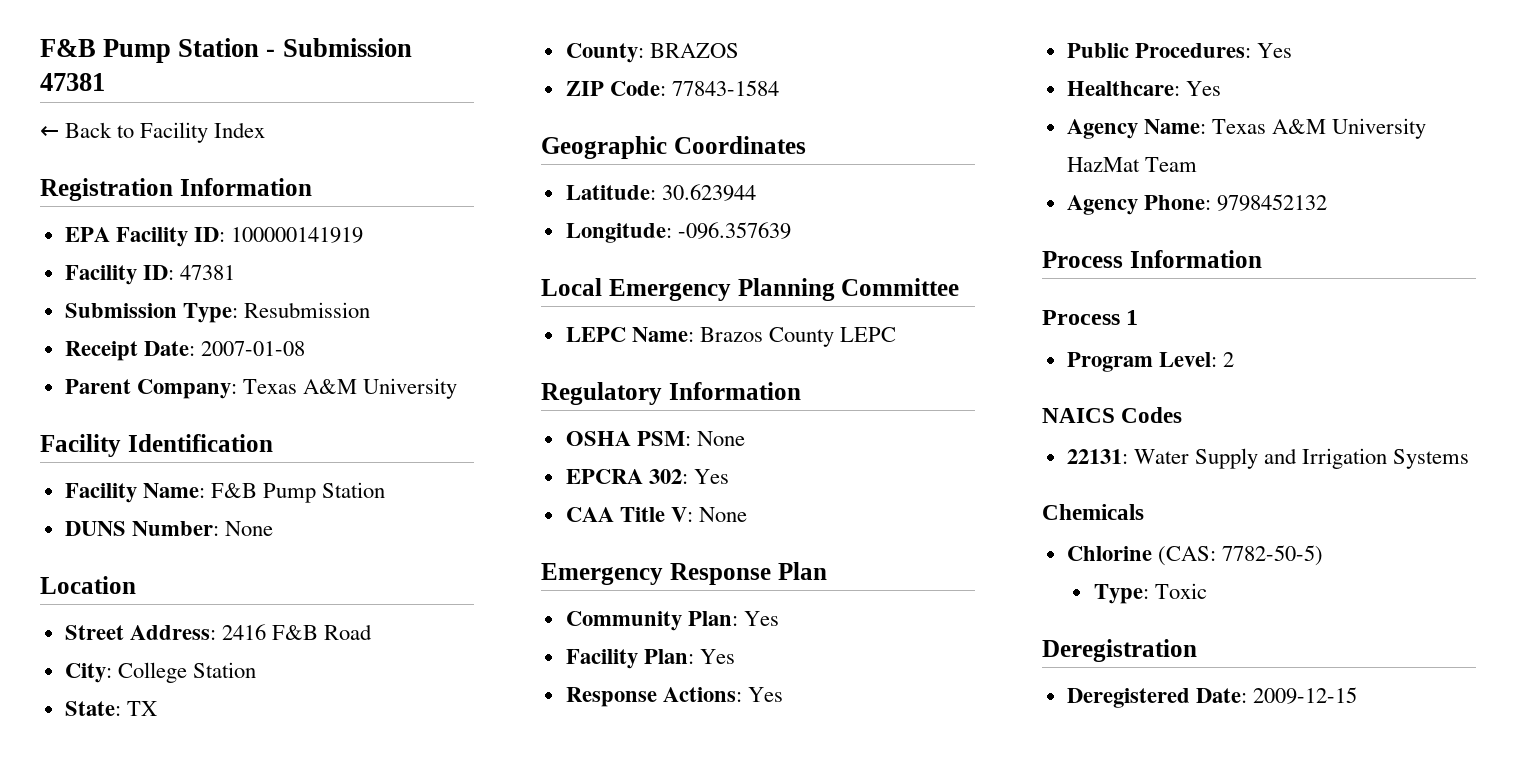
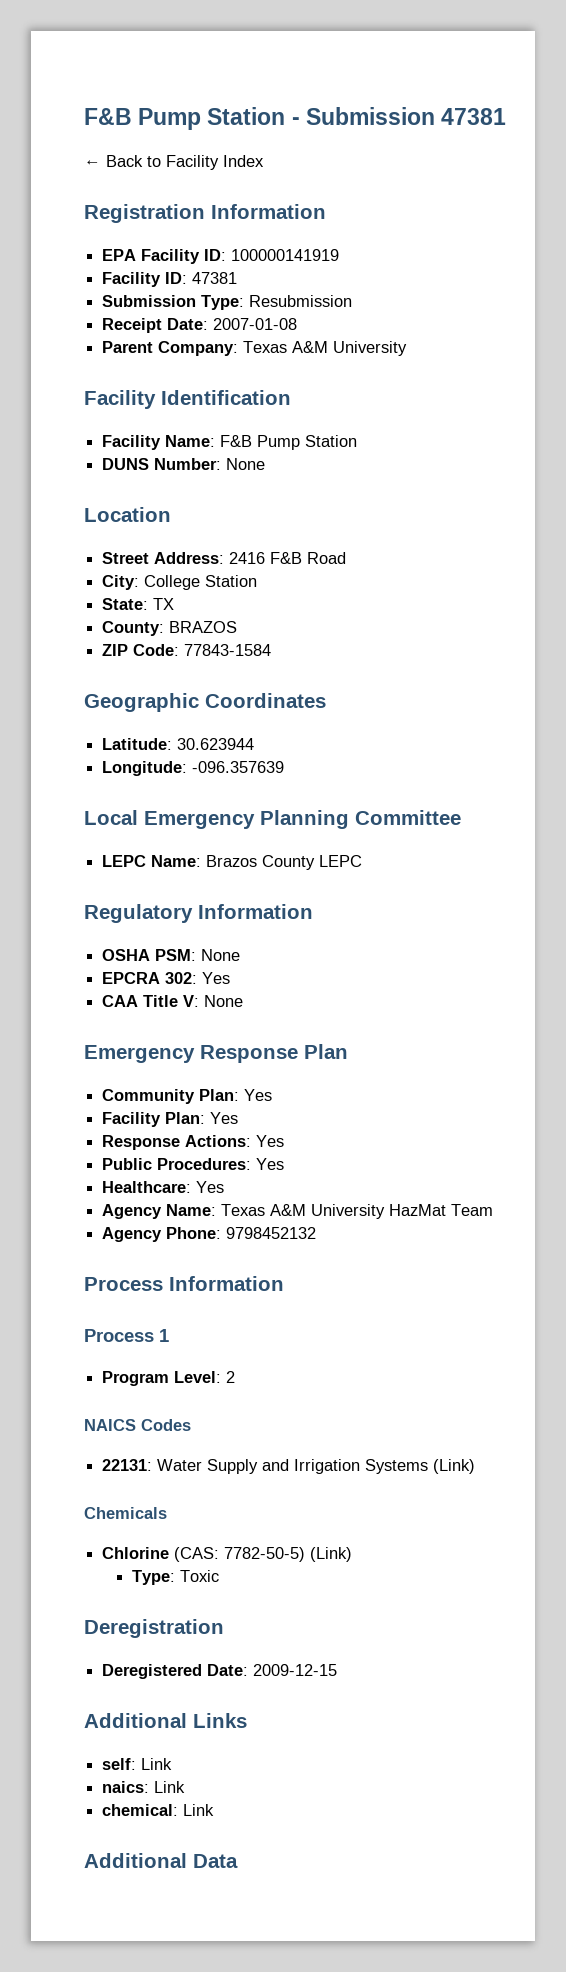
- 22131: Water Supply and Irrigation Systems
+ 22131: Water Supply and Irrigation Systems (Link)
- Chlorine (CAS: 7782-50-5)
+ Chlorine (CAS: 7782-50-5) (Link)
+ Additional Links
+ self: Link
+ naics: Link
+ chemical: Link
+ Additional Data

